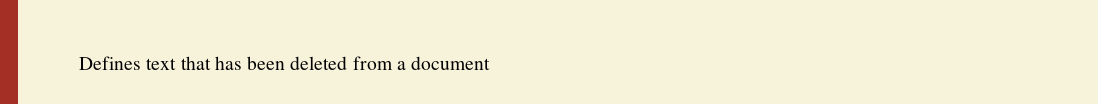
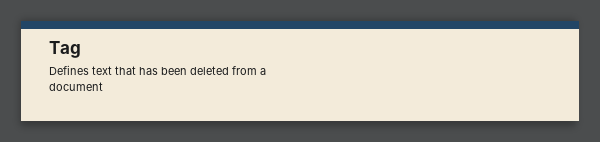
+ Tag
- Defines text that has been deleted from a document
+ Defines text that has been deleted from a
+ document

